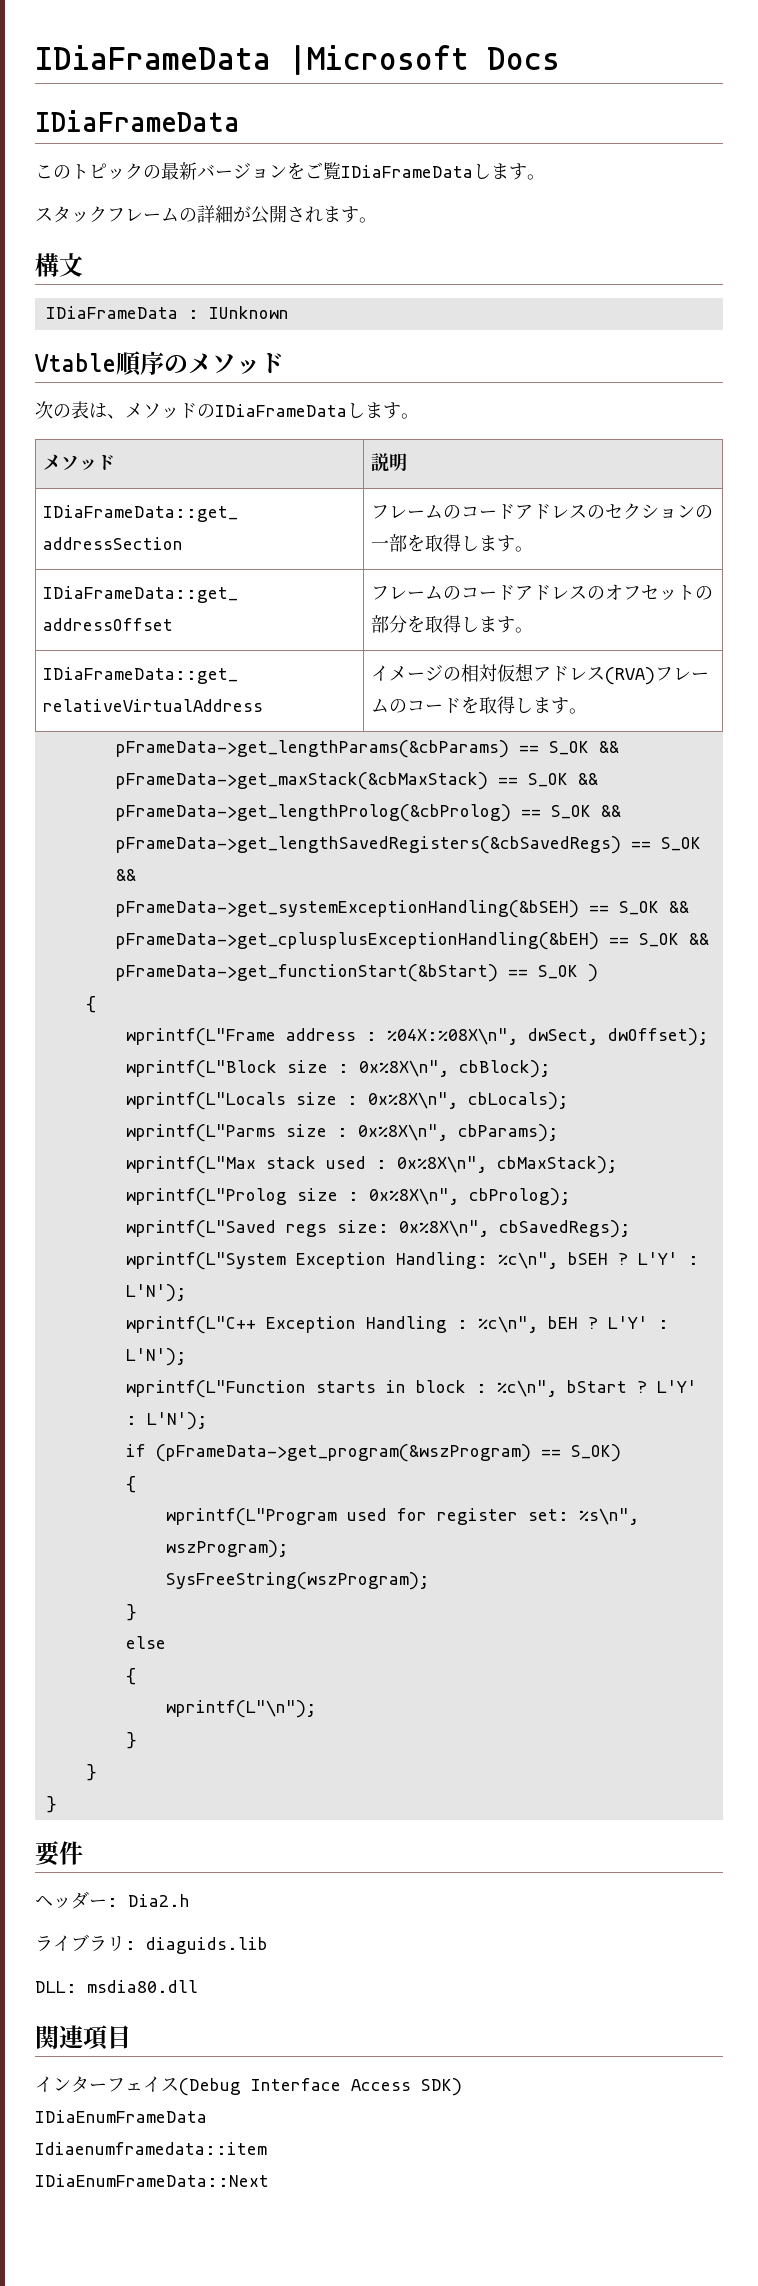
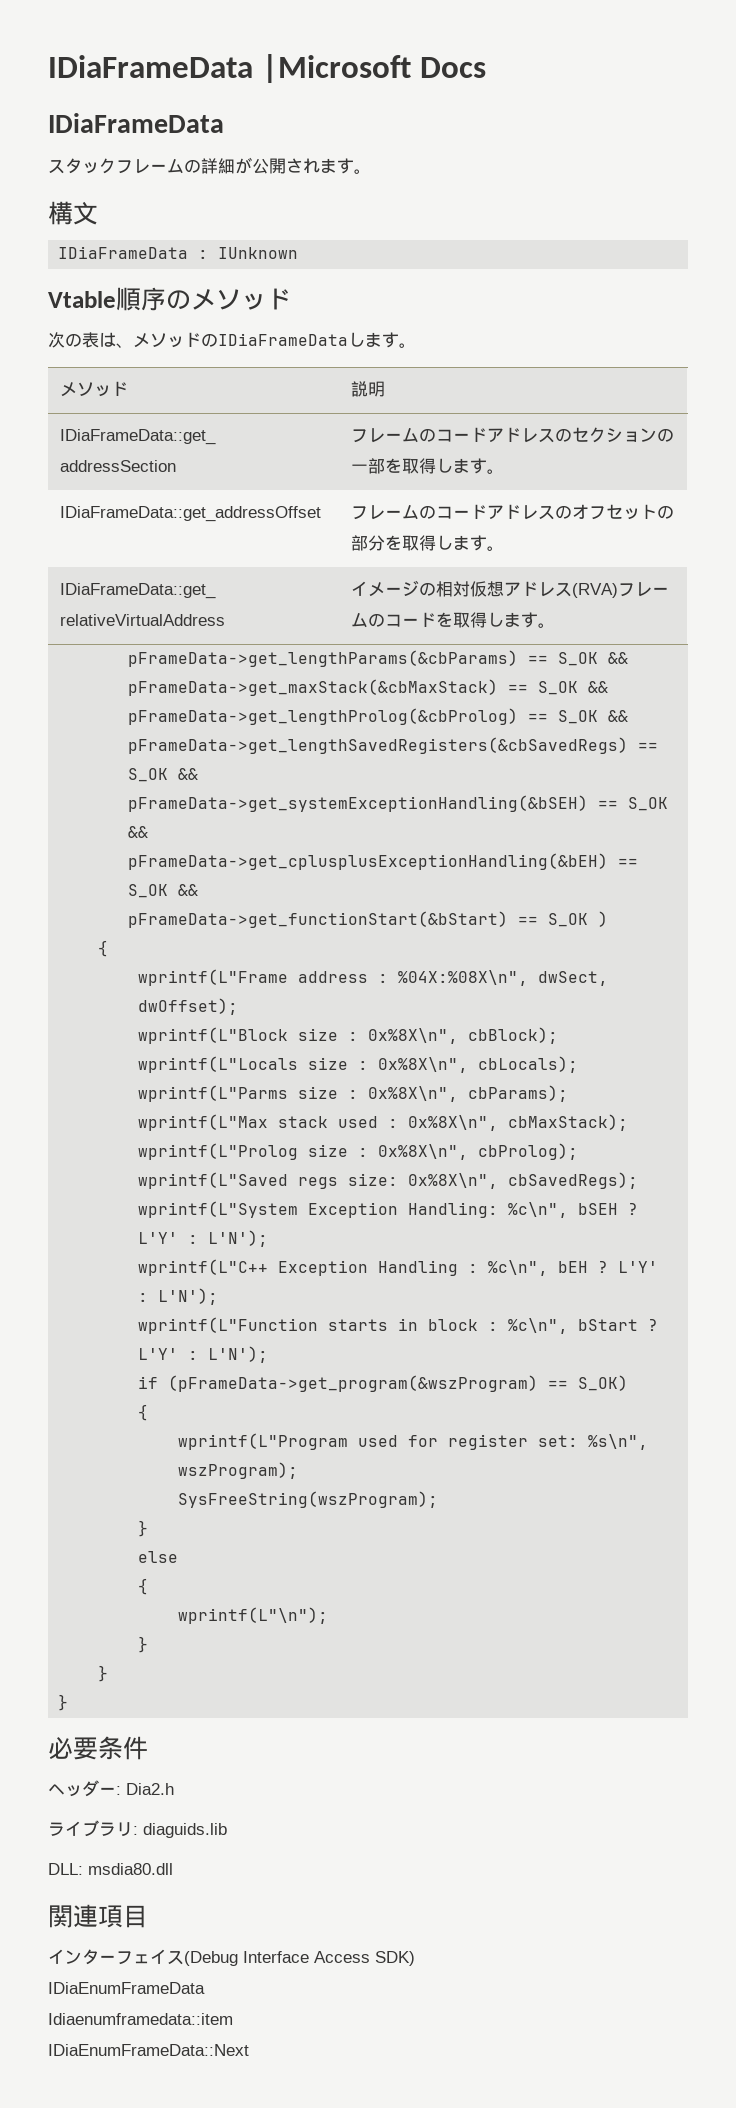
- このトピックの最新バージョンをご覧IDiaFrameDataします。
- 要件
+ 必要条件

